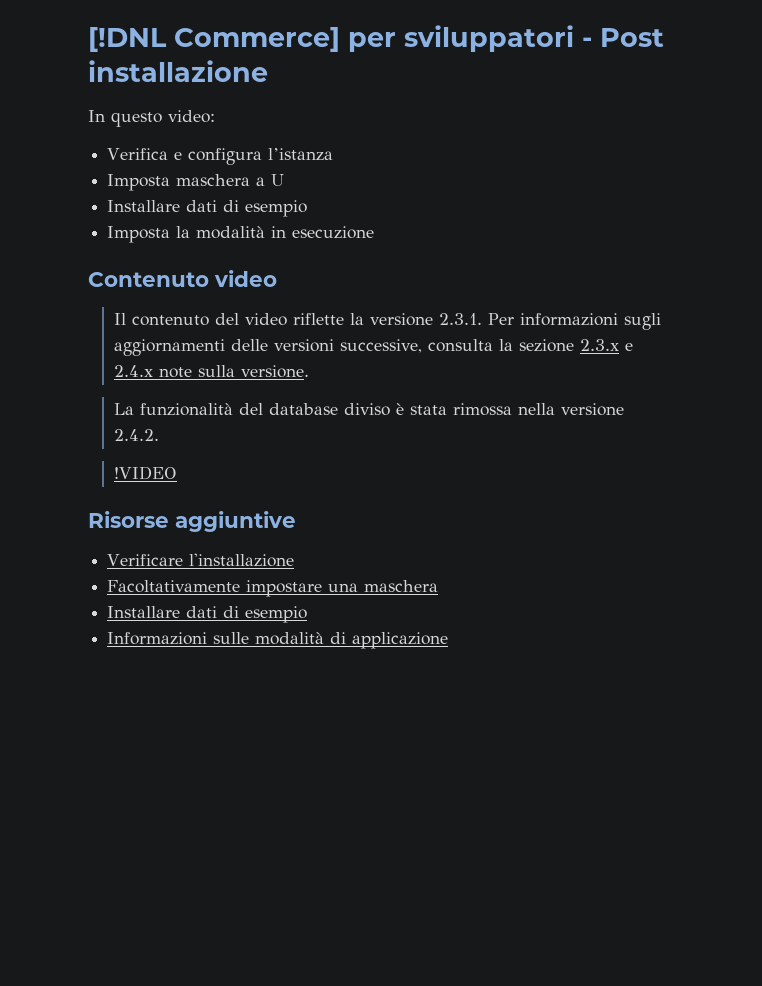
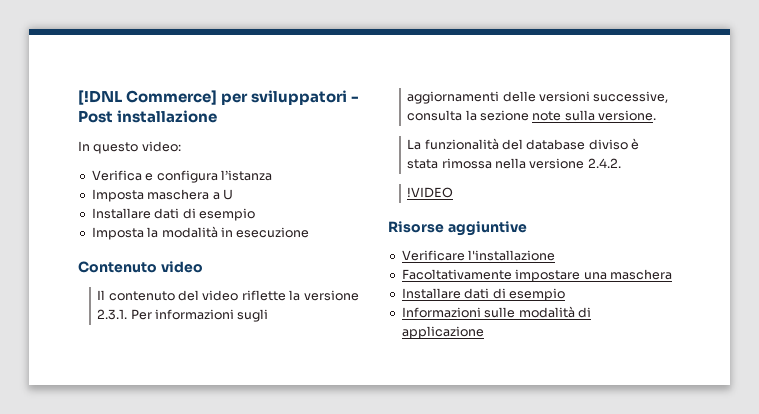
- Il contenuto del video riflette la versione 2.3.1. Per informazioni sugli aggiornamenti delle versioni successive, consulta la sezione 2.3.x e 2.4.x note sulla versione.
+ Il contenuto del video riflette la versione 2.3.1. Per informazioni sugli aggiornamenti delle versioni successive, consulta la sezione note sulla versione.

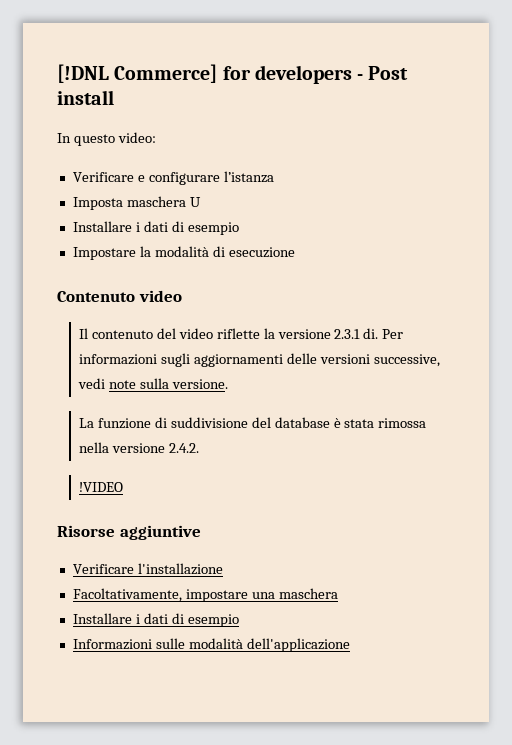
- [!DNL Commerce] per sviluppatori - Post installazione
+ [!DNL Commerce] for developers - Post install
- Verifica e configura l’istanza
+ Verificare e configurare l’istanza
- Imposta maschera a U
- Installare dati di esempio
- Imposta la modalità in esecuzione
+ Imposta maschera U
+ Installare i dati di esempio
+ Impostare la modalità di esecuzione
- Il contenuto del video riflette la versione 2.3.1. Per informazioni sugli aggiornamenti delle versioni successive, consulta la sezione note sulla versione.
+ Il contenuto del video riflette la versione 2.3.1 di. Per informazioni sugli aggiornamenti delle versioni successive, vedi note sulla versione.
- La funzionalità del database diviso è stata rimossa nella versione 2.4.2.
+ La funzione di suddivisione del database è stata rimossa nella versione 2.4.2.
- Facoltativamente impostare una maschera
- Installare dati di esempio
+ Facoltativamente, impostare una maschera
+ Installare i dati di esempio
- Informazioni sulle modalità di applicazione
+ Informazioni sulle modalità dell'applicazione

